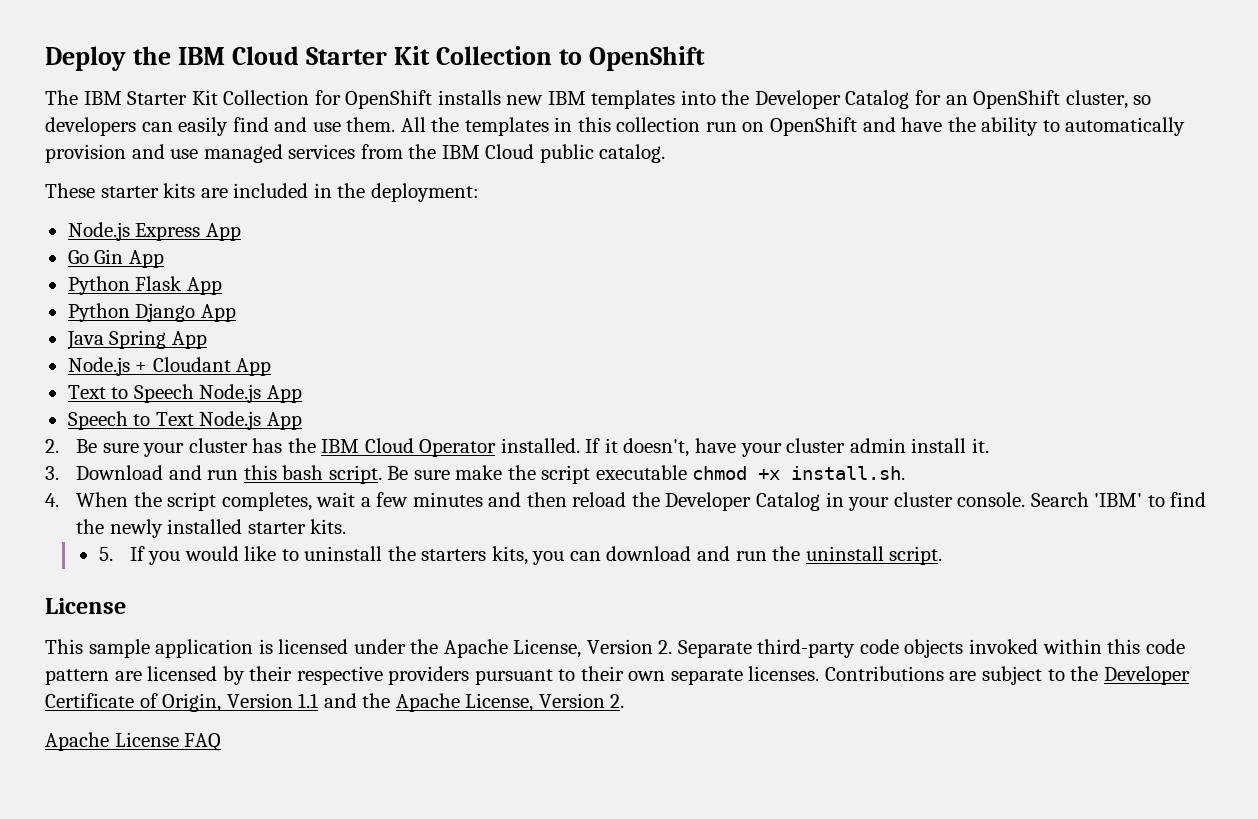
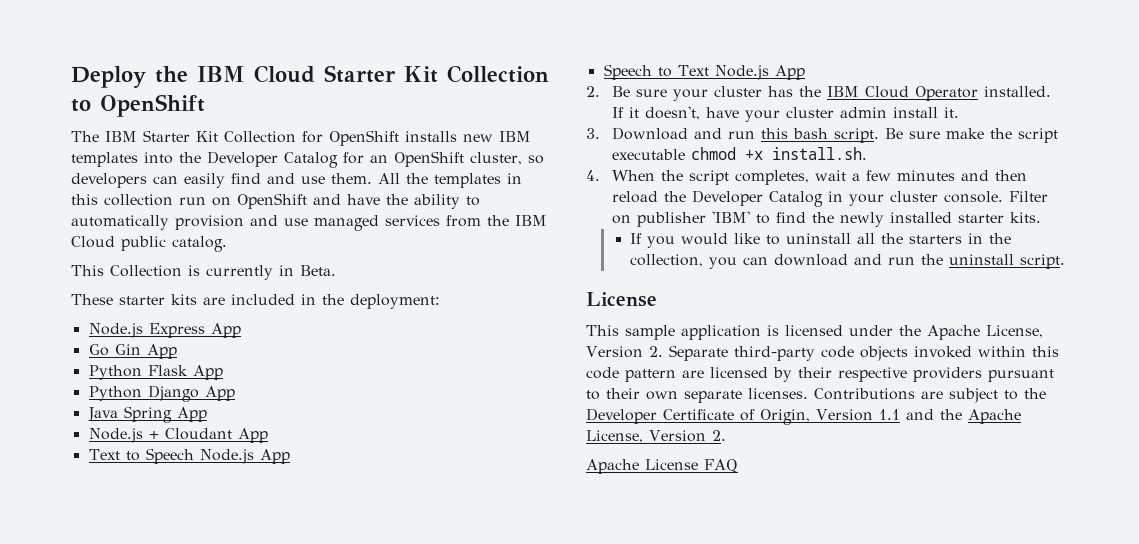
+ This Collection is currently in Beta.
- Search 'IBM' to find the newly installed starter kits.
+ Filter on publisher 'IBM' to find the newly installed starter kits.
- 5. If you would like to uninstall the starters kits, you can download and run the uninstall script.
+ If you would like to uninstall all the starters in the collection, you can download and run the uninstall script.

